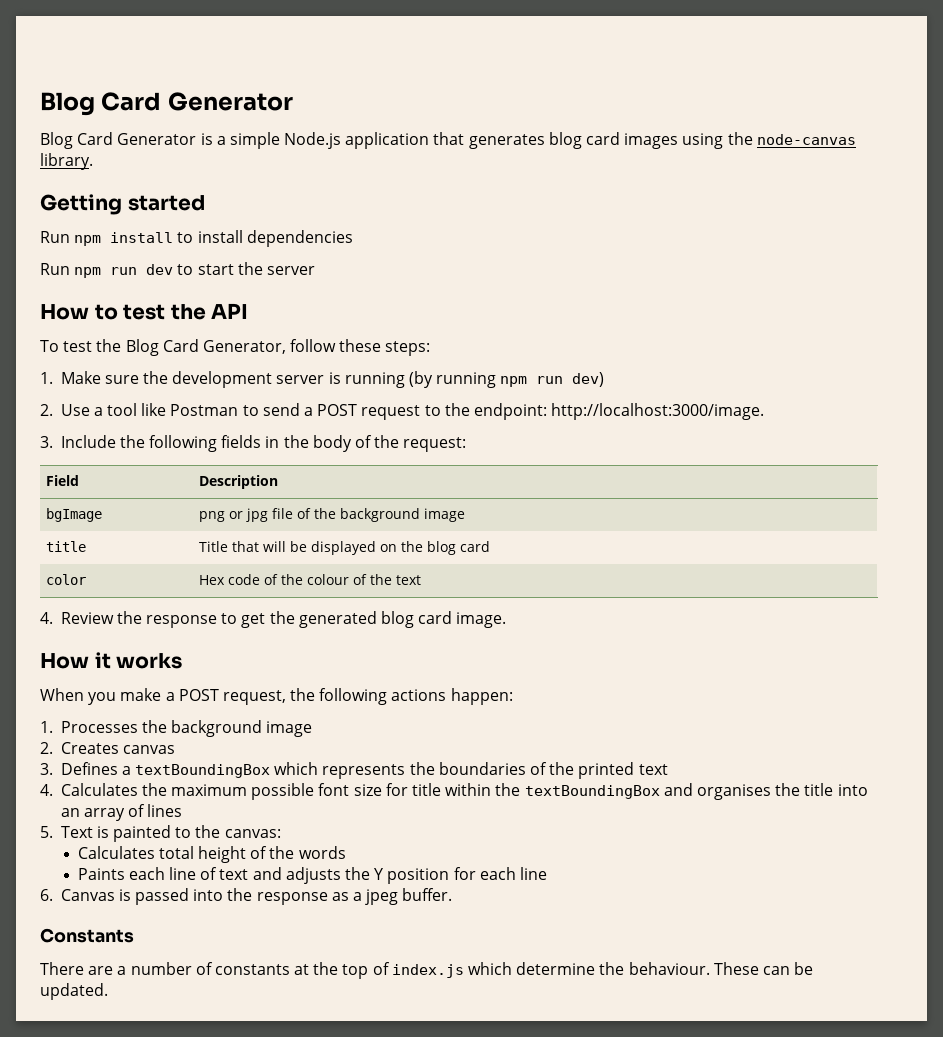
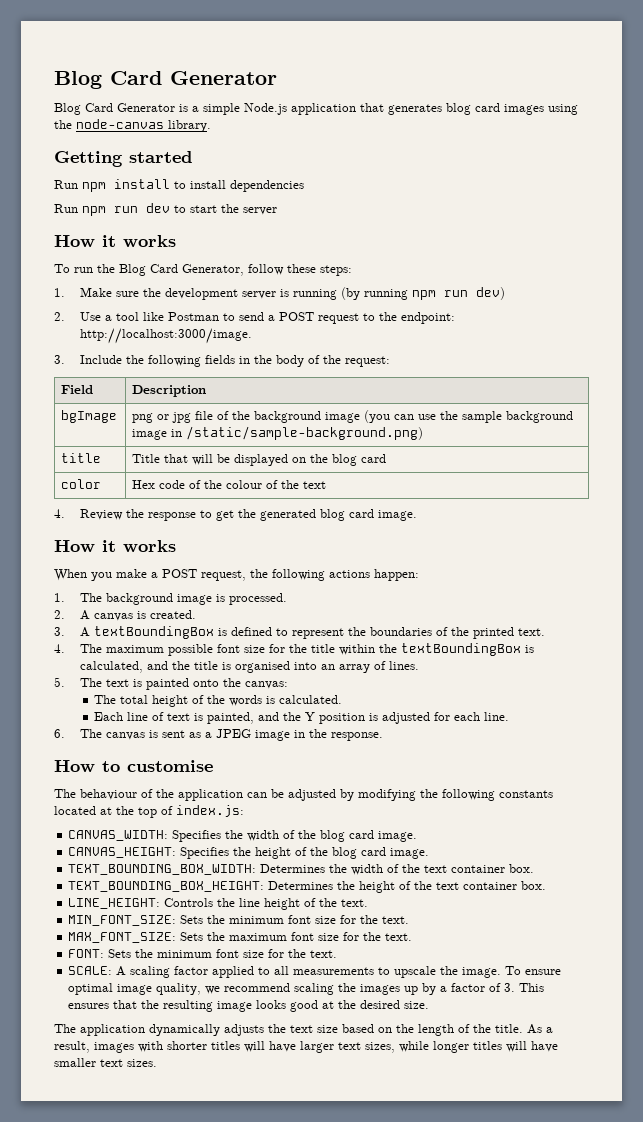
  Run npm run dev to start the server
- How to test the API
- To test the Blog Card Generator, follow these steps:
+ How it works
+ To run the Blog Card Generator, follow these steps:
- bgImage | png or jpg file of the background image
+ bgImage | png or jpg file of the background image (you can use the sample background image in /static/sample-background.png)
- 1. Processes the background image
- 2. Creates canvas
- 3. Defines a textBoundingBox which represents the boundaries of the printed text
- 4. Calculates the maximum possible font size for title within the textBoundingBox and organises the title into an array of lines
+ 1. The background image is processed.
+ 2. A canvas is created.
+ 3. A textBoundingBox is defined to represent the boundaries of the printed text.
+ 4. The maximum possible font size for the title within the textBoundingBox is calculated, and the title is organised into an array of lines.
- 5. Text is painted to the canvas:
+ 5. The text is painted onto the canvas:
- Calculates total height of the words
- Paints each line of text and adjusts the Y position for each line
+ The total height of the words is calculated.
+ Each line of text is painted, and the Y position is adjusted for each line.
- 6. Canvas is passed into the response as a jpeg buffer.
- Constants
- There are a number of constants at the top of index.js which determine the behaviour. These can be updated.
+ 6. The canvas is sent as a JPEG image in the response.
+ How to customise
+ The behaviour of the application can be adjusted by modifying the following constants located at the top of index.js:
+ CANVAS_WIDTH: Specifies the width of the blog card image.
+ CANVAS_HEIGHT: Specifies the height of the blog card image.
+ TEXT_BOUNDING_BOX_WIDTH: Determines the width of the text container box.
+ TEXT_BOUNDING_BOX_HEIGHT: Determines the height of the text container box.
+ LINE_HEIGHT: Controls the line height of the text.
+ MIN_FONT_SIZE: Sets the minimum font size for the text.
+ MAX_FONT_SIZE: Sets the maximum font size for the text.
+ FONT: Sets the minimum font size for the text.
+ SCALE: A scaling factor applied to all measurements to upscale the image. To ensure optimal image quality, we recommend scaling the images up by a factor of 3. This ensures that the resulting image looks good at the desired size.
+ The application dynamically adjusts the text size based on the length of the title. As a result, images with shorter titles will have larger text sizes, while longer titles will have smaller text sizes.

